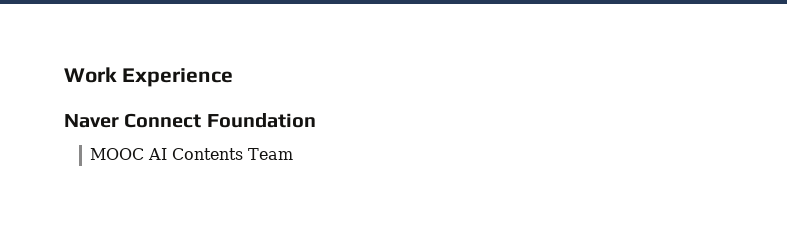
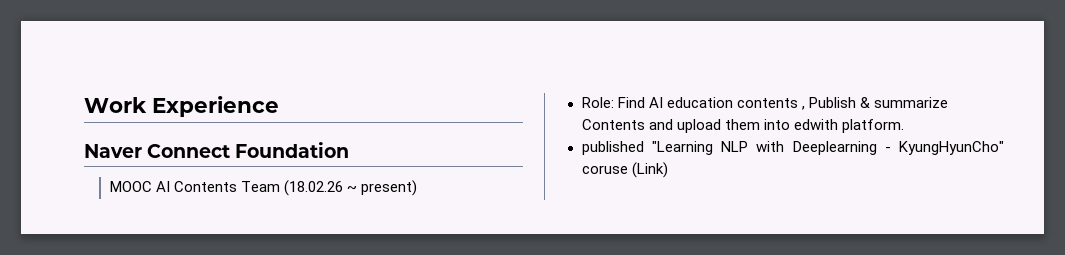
- MOOC AI Contents Team
+ MOOC AI Contents Team (18.02.26 ~ present)
+ Role: Find AI education contents , Publish & summarize Contents and upload them into edwith platform.
+ published "Learning NLP with Deeplearning - KyungHyunCho" coruse (Link)

